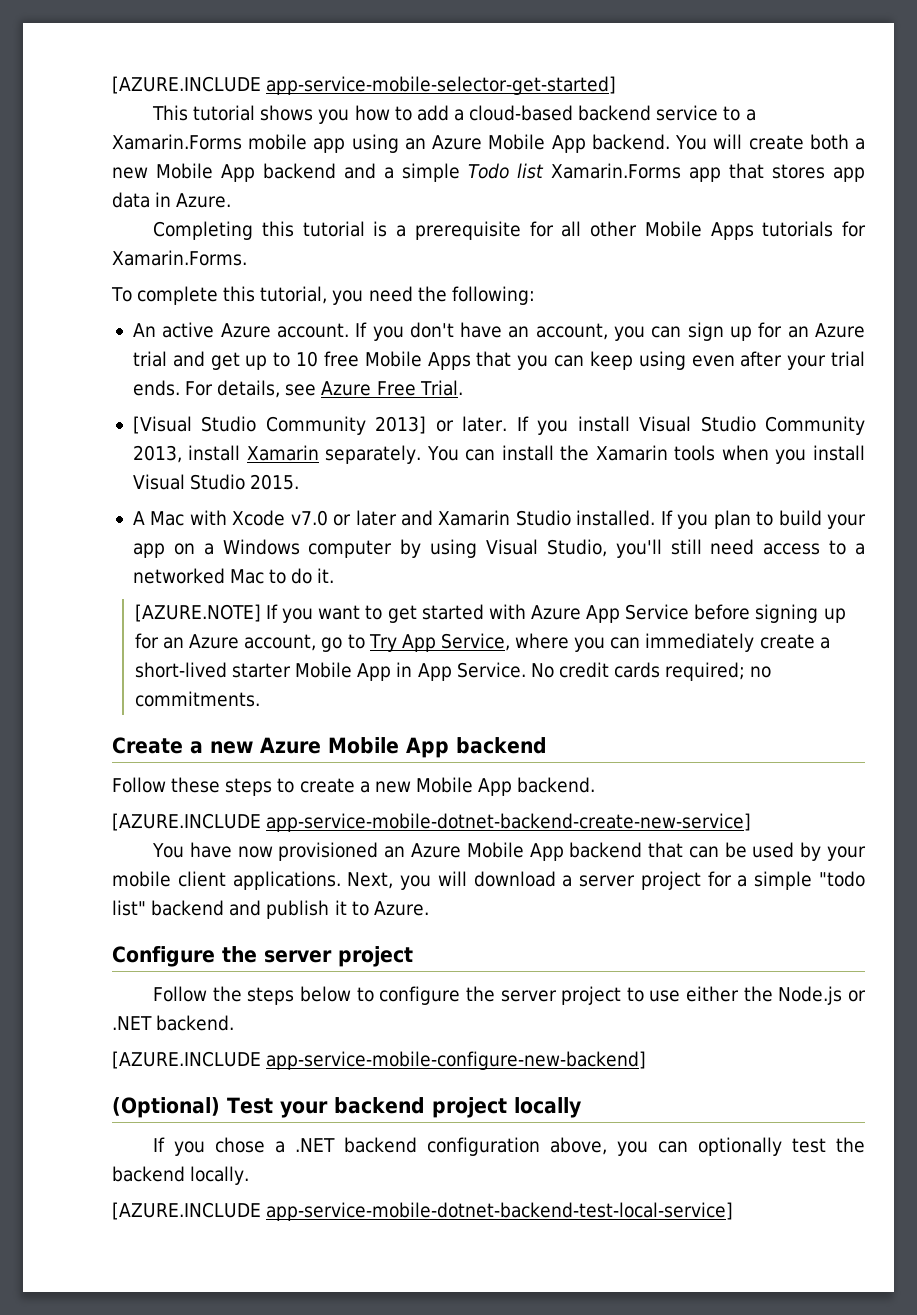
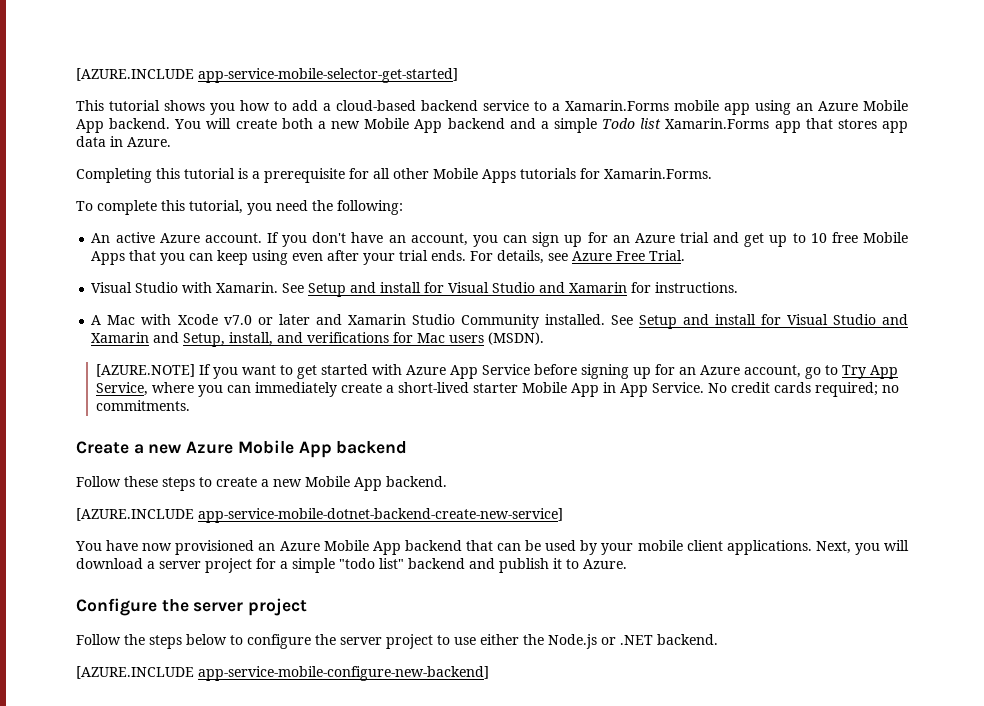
- [Visual Studio Community 2013] or later. If you install Visual Studio Community 2013, install Xamarin separately. You can install the Xamarin tools when you install Visual Studio 2015.
+ Visual Studio with Xamarin. See Setup and install for Visual Studio and Xamarin for instructions.
- A Mac with Xcode v7.0 or later and Xamarin Studio installed. If you plan to build your app on a Windows computer by using Visual Studio, you'll still need access to a networked Mac to do it.
+ A Mac with Xcode v7.0 or later and Xamarin Studio Community installed. See Setup and install for Visual Studio and Xamarin and Setup, install, and verifications for Mac users (MSDN).
- (Optional) Test your backend project locally
- If you chose a .NET backend configuration above, you can optionally test the backend locally.
- [AZURE.INCLUDE app-service-mobile-dotnet-backend-test-local-service]

